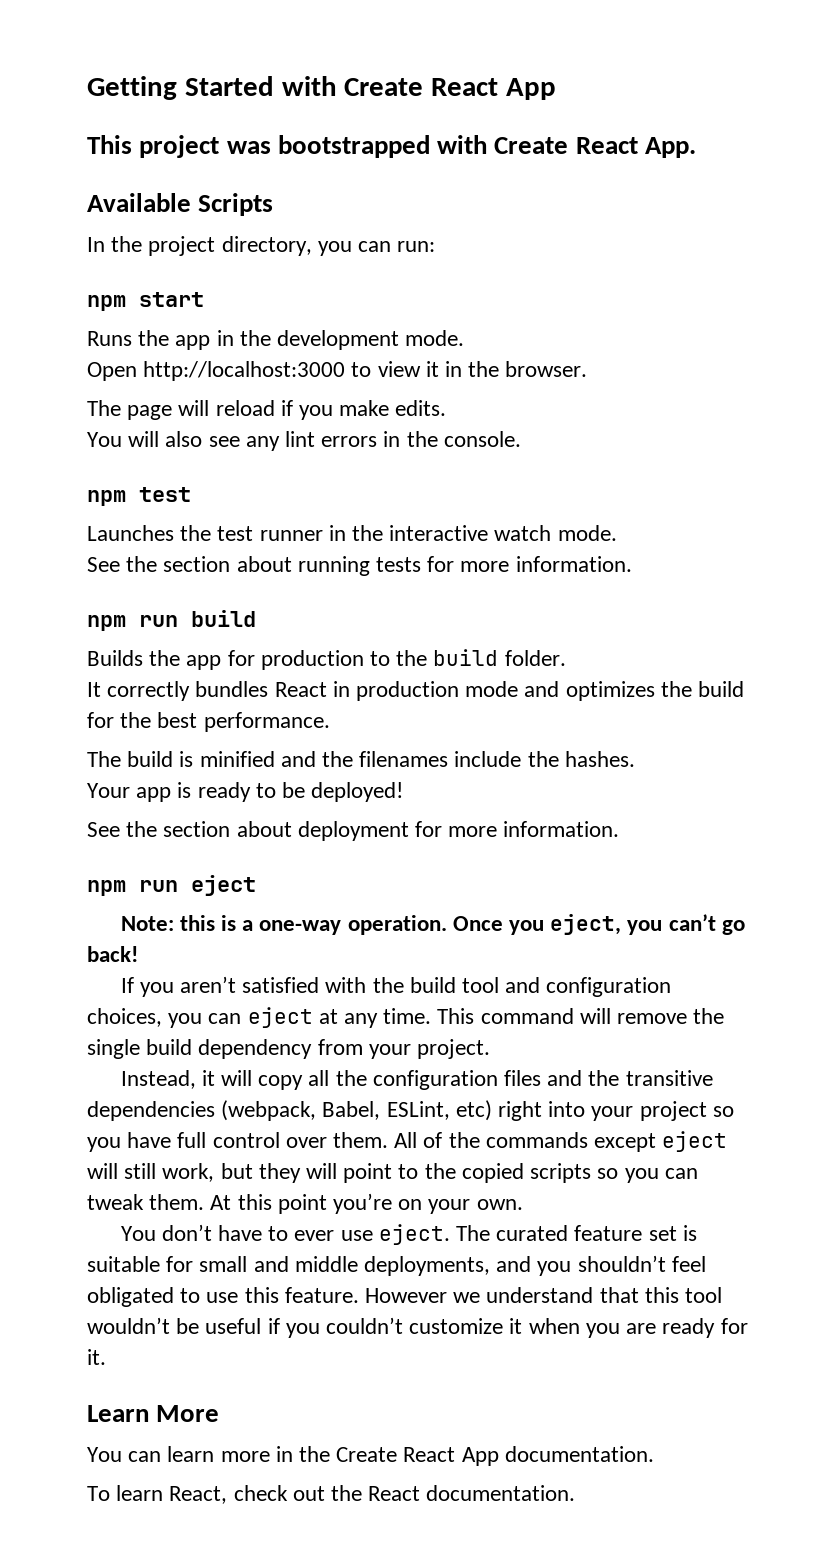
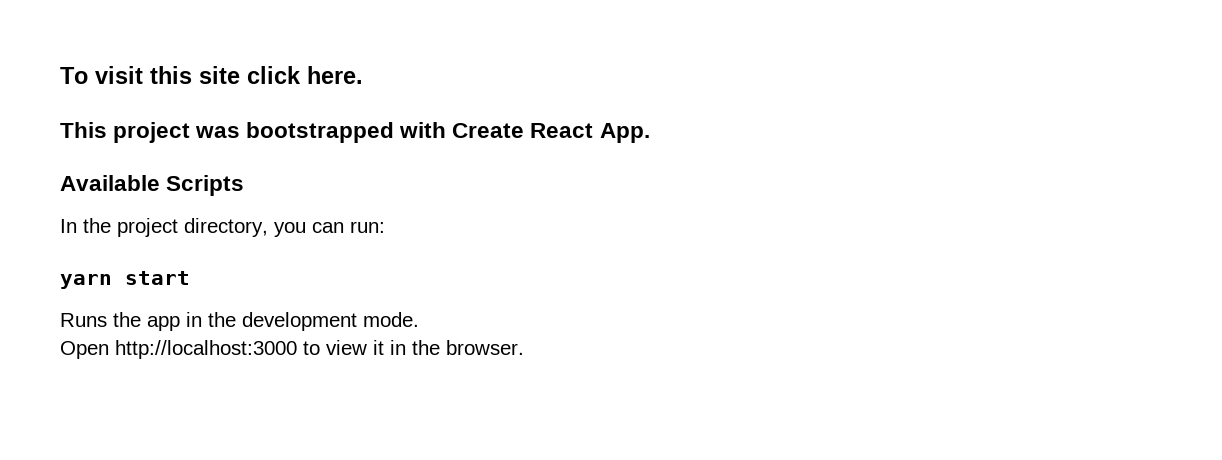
- Getting Started with Create React App
+ To visit this site click here.
- npm start
+ yarn start
- The page will reload if you make edits.
- You will also see any lint errors in the console.
- npm test
- Launches the test runner in the interactive watch mode.
- See the section about running tests for more information.
- npm run build
- Builds the app for production to the build folder.
- It correctly bundles React in production mode and optimizes the build for the best performance.
- The build is minified and the filenames include the hashes.
- Your app is ready to be deployed!
- See the section about deployment for more information.
- npm run eject
- Note: this is a one-way operation. Once you eject, you can’t go back!
- If you aren’t satisfied with the build tool and configuration choices, you can eject at any time. This command will remove the single build dependency from your project.
- Instead, it will copy all the configuration files and the transitive dependencies (webpack, Babel, ESLint, etc) right into your project so you have full control over them. All of the commands except eject will still work, but they will point to the copied scripts so you can tweak them. At this point you’re on your own.
- You don’t have to ever use eject. The curated feature set is suitable for small and middle deployments, and you shouldn’t feel obligated to use this feature. However we understand that this tool wouldn’t be useful if you couldn’t customize it when you are ready for it.
- Learn More
- You can learn more in the Create React App documentation.
- To learn React, check out the React documentation.

